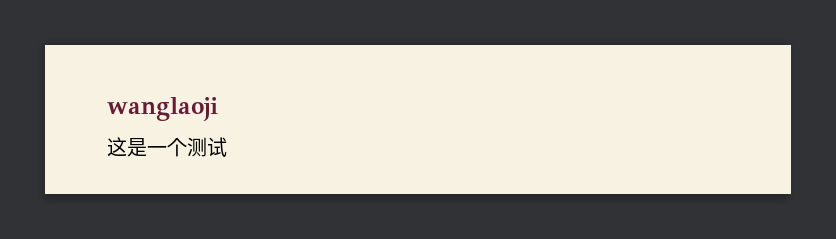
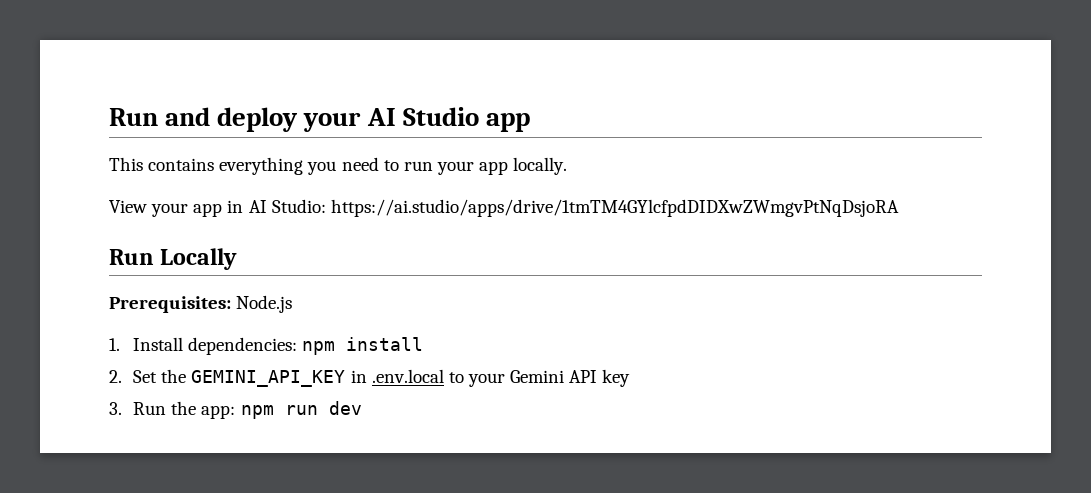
- wanglaoji
- 这是一个测试
+ Run and deploy your AI Studio app
+ This contains everything you need to run your app locally.
+ View your app in AI Studio: https://ai.studio/apps/drive/1tmTM4GYlcfpdDIDXwZWmgvPtNqDsjoRA
+ Run Locally
+ Prerequisites: Node.js
+ 1. Install dependencies: npm install
+ 2. Set the GEMINI_API_KEY in .env.local to your Gemini API key
+ 3. Run the app: npm run dev

